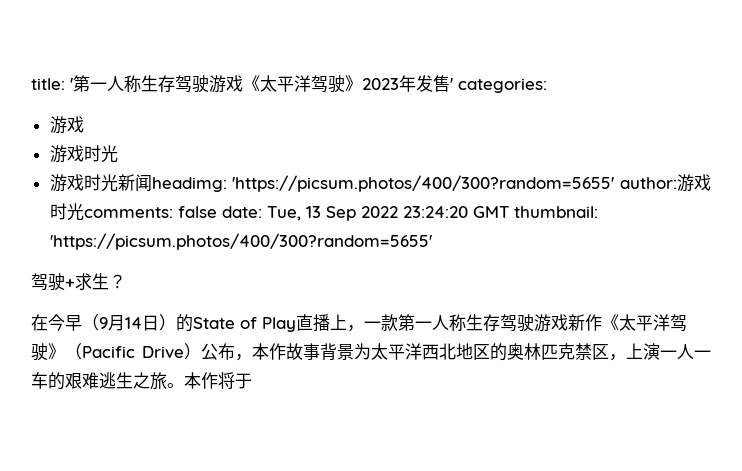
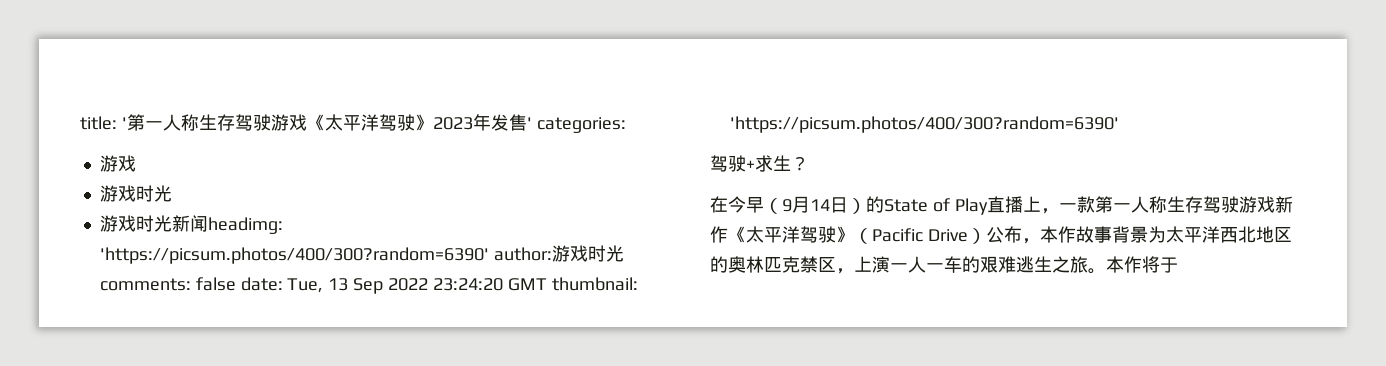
- 游戏时光新闻headimg: 'https://picsum.photos/400/300?random=5655' author:游戏时光comments: false date: Tue, 13 Sep 2022 23:24:20 GMT thumbnail: 'https://picsum.photos/400/300?random=5655'
+ 游戏时光新闻headimg: 'https://picsum.photos/400/300?random=6390' author:游戏时光comments: false date: Tue, 13 Sep 2022 23:24:20 GMT thumbnail: 'https://picsum.photos/400/300?random=6390'

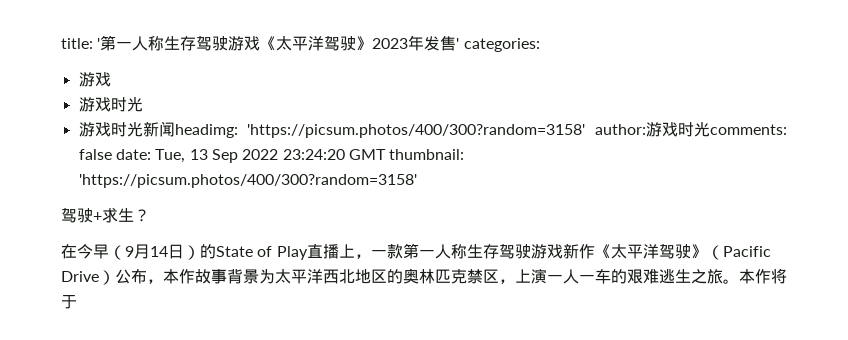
- 游戏时光新闻headimg: 'https://picsum.photos/400/300?random=6390' author:游戏时光comments: false date: Tue, 13 Sep 2022 23:24:20 GMT thumbnail: 'https://picsum.photos/400/300?random=6390'
+ 游戏时光新闻headimg: 'https://picsum.photos/400/300?random=3158' author:游戏时光comments: false date: Tue, 13 Sep 2022 23:24:20 GMT thumbnail: 'https://picsum.photos/400/300?random=3158'

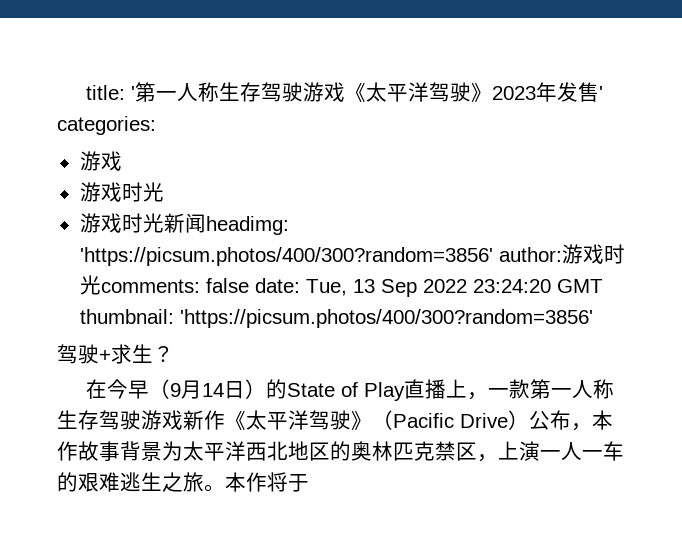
- 游戏时光新闻headimg: 'https://picsum.photos/400/300?random=3158' author:游戏时光comments: false date: Tue, 13 Sep 2022 23:24:20 GMT thumbnail: 'https://picsum.photos/400/300?random=3158'
+ 游戏时光新闻headimg: 'https://picsum.photos/400/300?random=3856' author:游戏时光comments: false date: Tue, 13 Sep 2022 23:24:20 GMT thumbnail: 'https://picsum.photos/400/300?random=3856'

